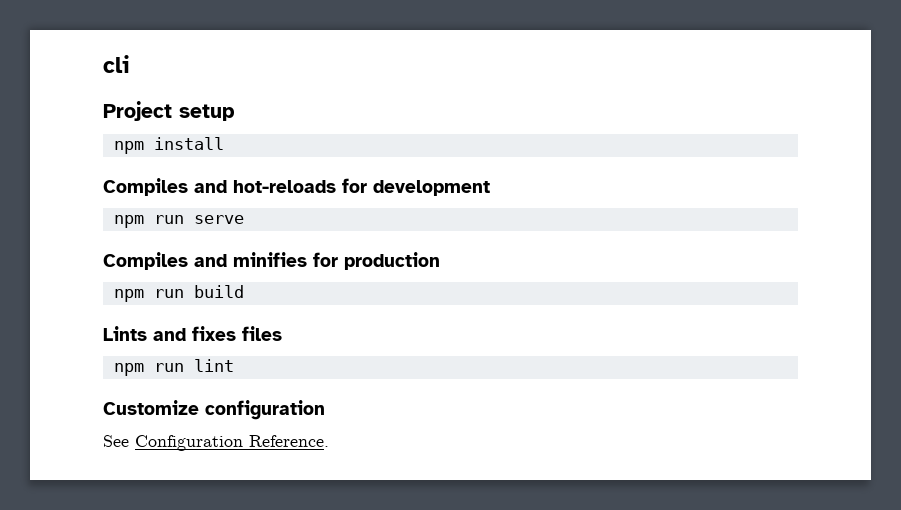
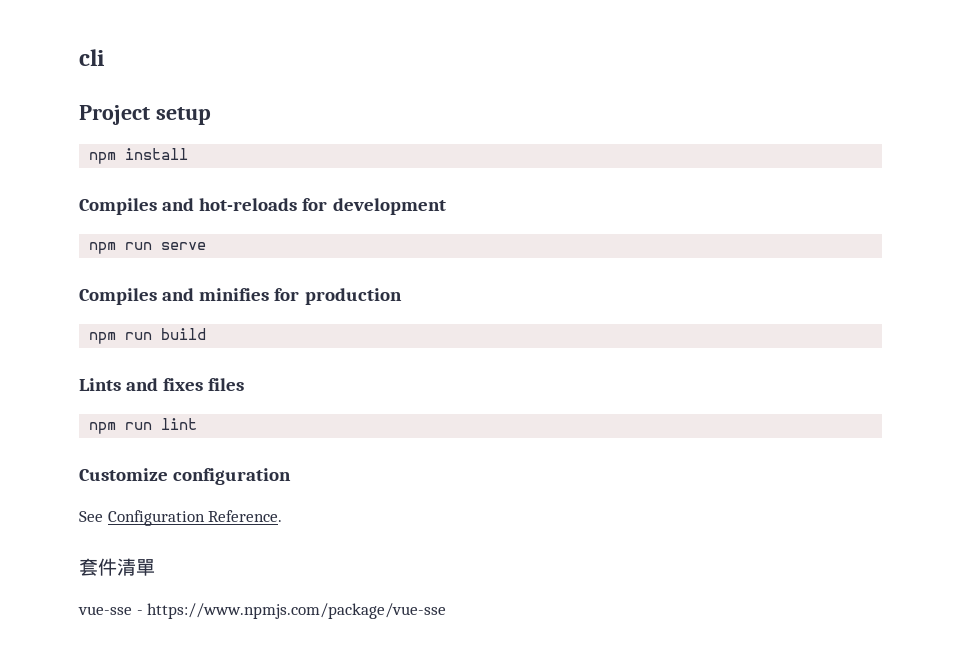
+ 套件清單
+ vue-sse - https://www.npmjs.com/package/vue-sse

